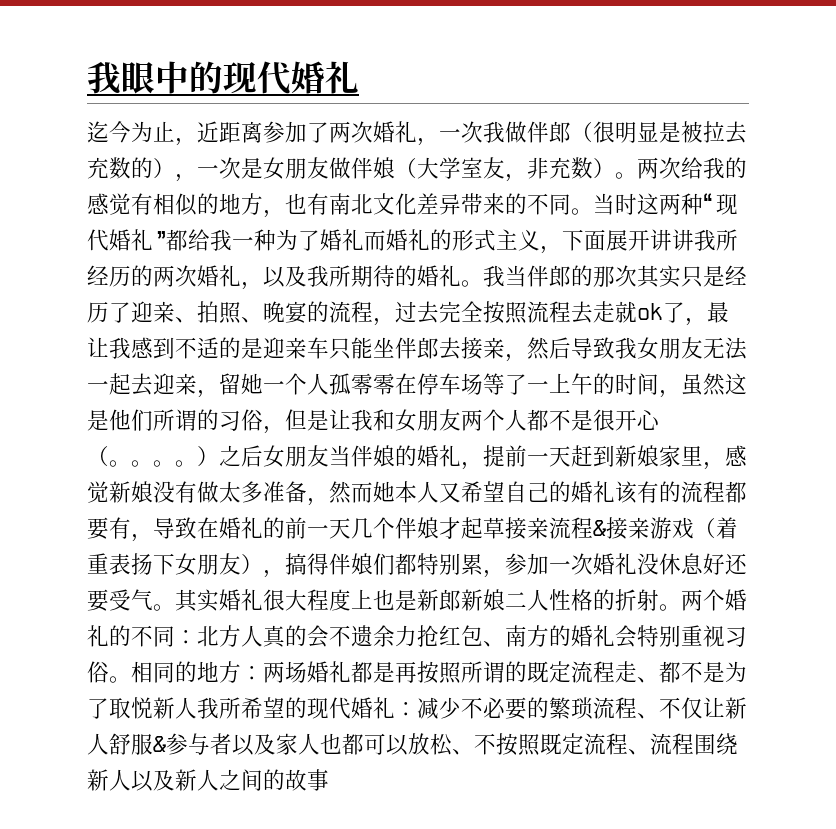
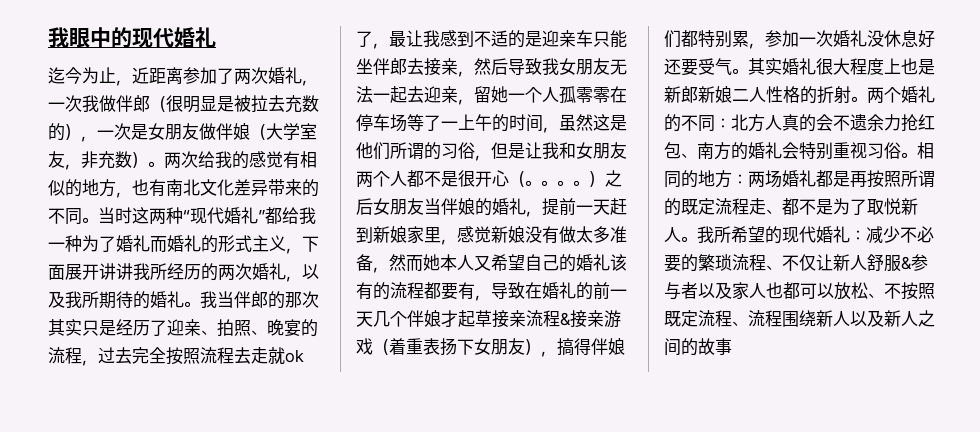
- 相同的地方：两场婚礼都是再按照所谓的既定流程走、都不是为了取悦新人我所希望的现代婚礼：减少不必要的繁琐流程、不仅让新人舒服&参与者以及家人也都可以放松、不按照既定流程、流程围绕新人以及新人之间的故事
+ 相同的地方：两场婚礼都是再按照所谓的既定流程走、都不是为了取悦新人。我所希望的现代婚礼：减少不必要的繁琐流程、不仅让新人舒服&参与者以及家人也都可以放松、不按照既定流程、流程围绕新人以及新人之间的故事

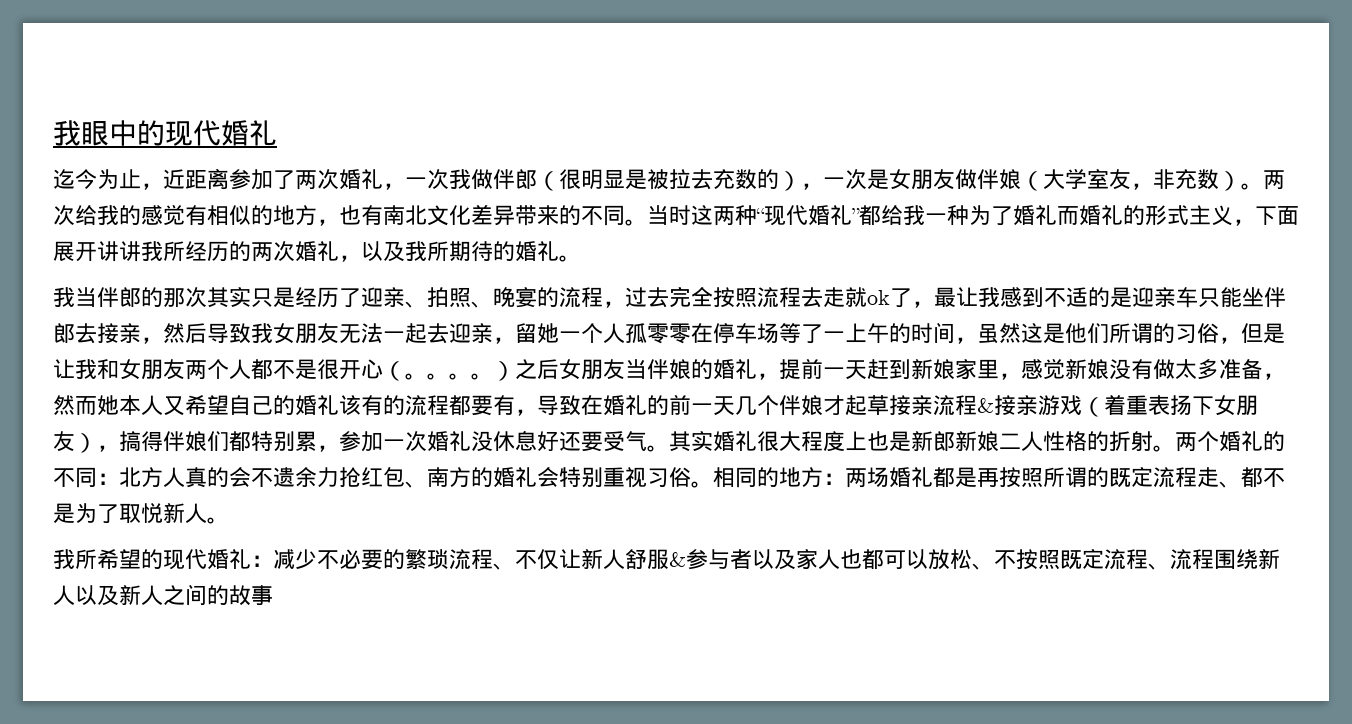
- 当时这两种“现代婚礼”都给我一种为了婚礼而婚礼的形式主义，下面展开讲讲我所经历的两次婚礼，以及我所期待的婚礼。我当伴郎的那次其实只是经历了迎亲、拍照、晚宴的流程，过去完全按照流程去走就ok了，最让我感到不适的是迎亲车只能坐伴郎去接亲，然后导致我女朋友无法一起去迎亲，留她一个人孤零零在停车场等了一上午的时间，虽然这是他们所谓的习俗，但是让我和女朋友两个人都不是很开心（。
+ 当时这两种“现代婚礼”都给我一种为了婚礼而婚礼的形式主义，下面展开讲讲我所经历的两次婚礼，以及我所期待的婚礼。
+ 我当伴郎的那次其实只是经历了迎亲、拍照、晚宴的流程，过去完全按照流程去走就ok了，最让我感到不适的是迎亲车只能坐伴郎去接亲，然后导致我女朋友无法一起去迎亲，留她一个人孤零零在停车场等了一上午的时间，虽然这是他们所谓的习俗，但是让我和女朋友两个人都不是很开心（。
- 相同的地方：两场婚礼都是再按照所谓的既定流程走、都不是为了取悦新人。我所希望的现代婚礼：减少不必要的繁琐流程、不仅让新人舒服&参与者以及家人也都可以放松、不按照既定流程、流程围绕新人以及新人之间的故事
+ 相同的地方：两场婚礼都是再按照所谓的既定流程走、都不是为了取悦新人。
+ 我所希望的现代婚礼：减少不必要的繁琐流程、不仅让新人舒服&参与者以及家人也都可以放松、不按照既定流程、流程围绕新人以及新人之间的故事

